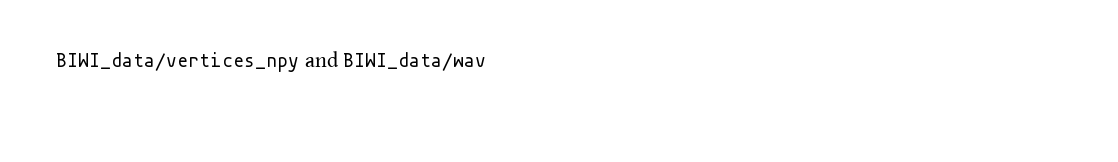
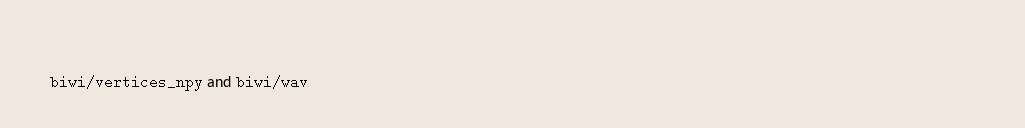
- BIWI_data/vertices_npy and BIWI_data/wav
+ biwi/vertices_npy and biwi/wav

